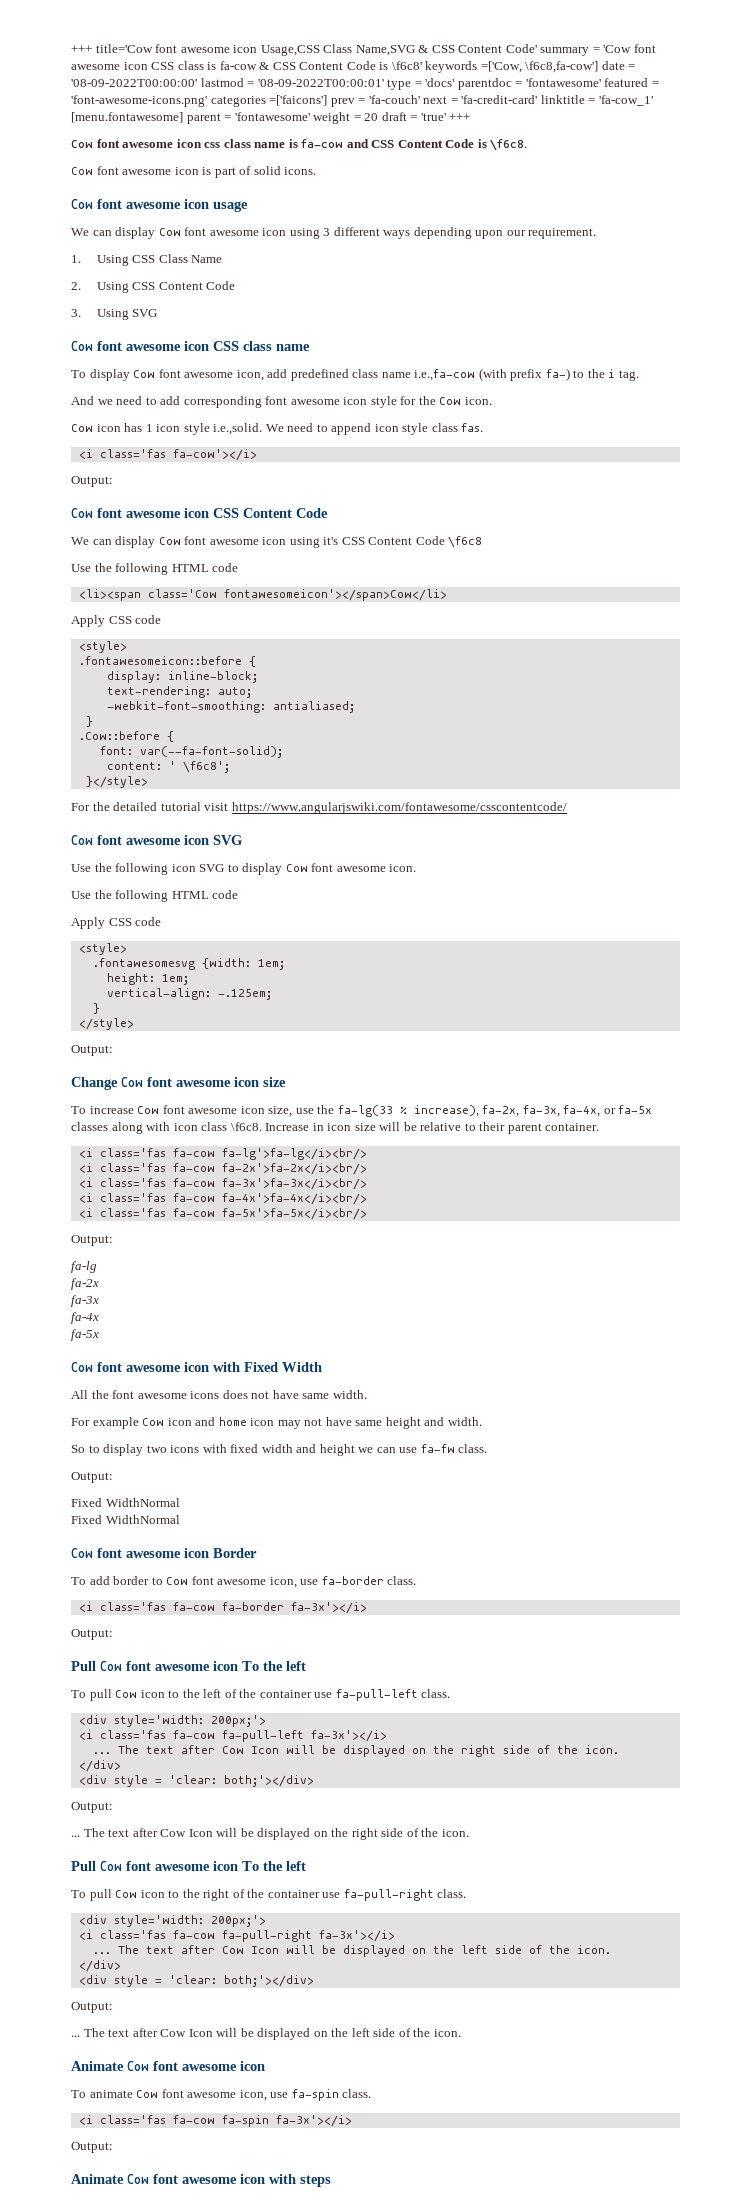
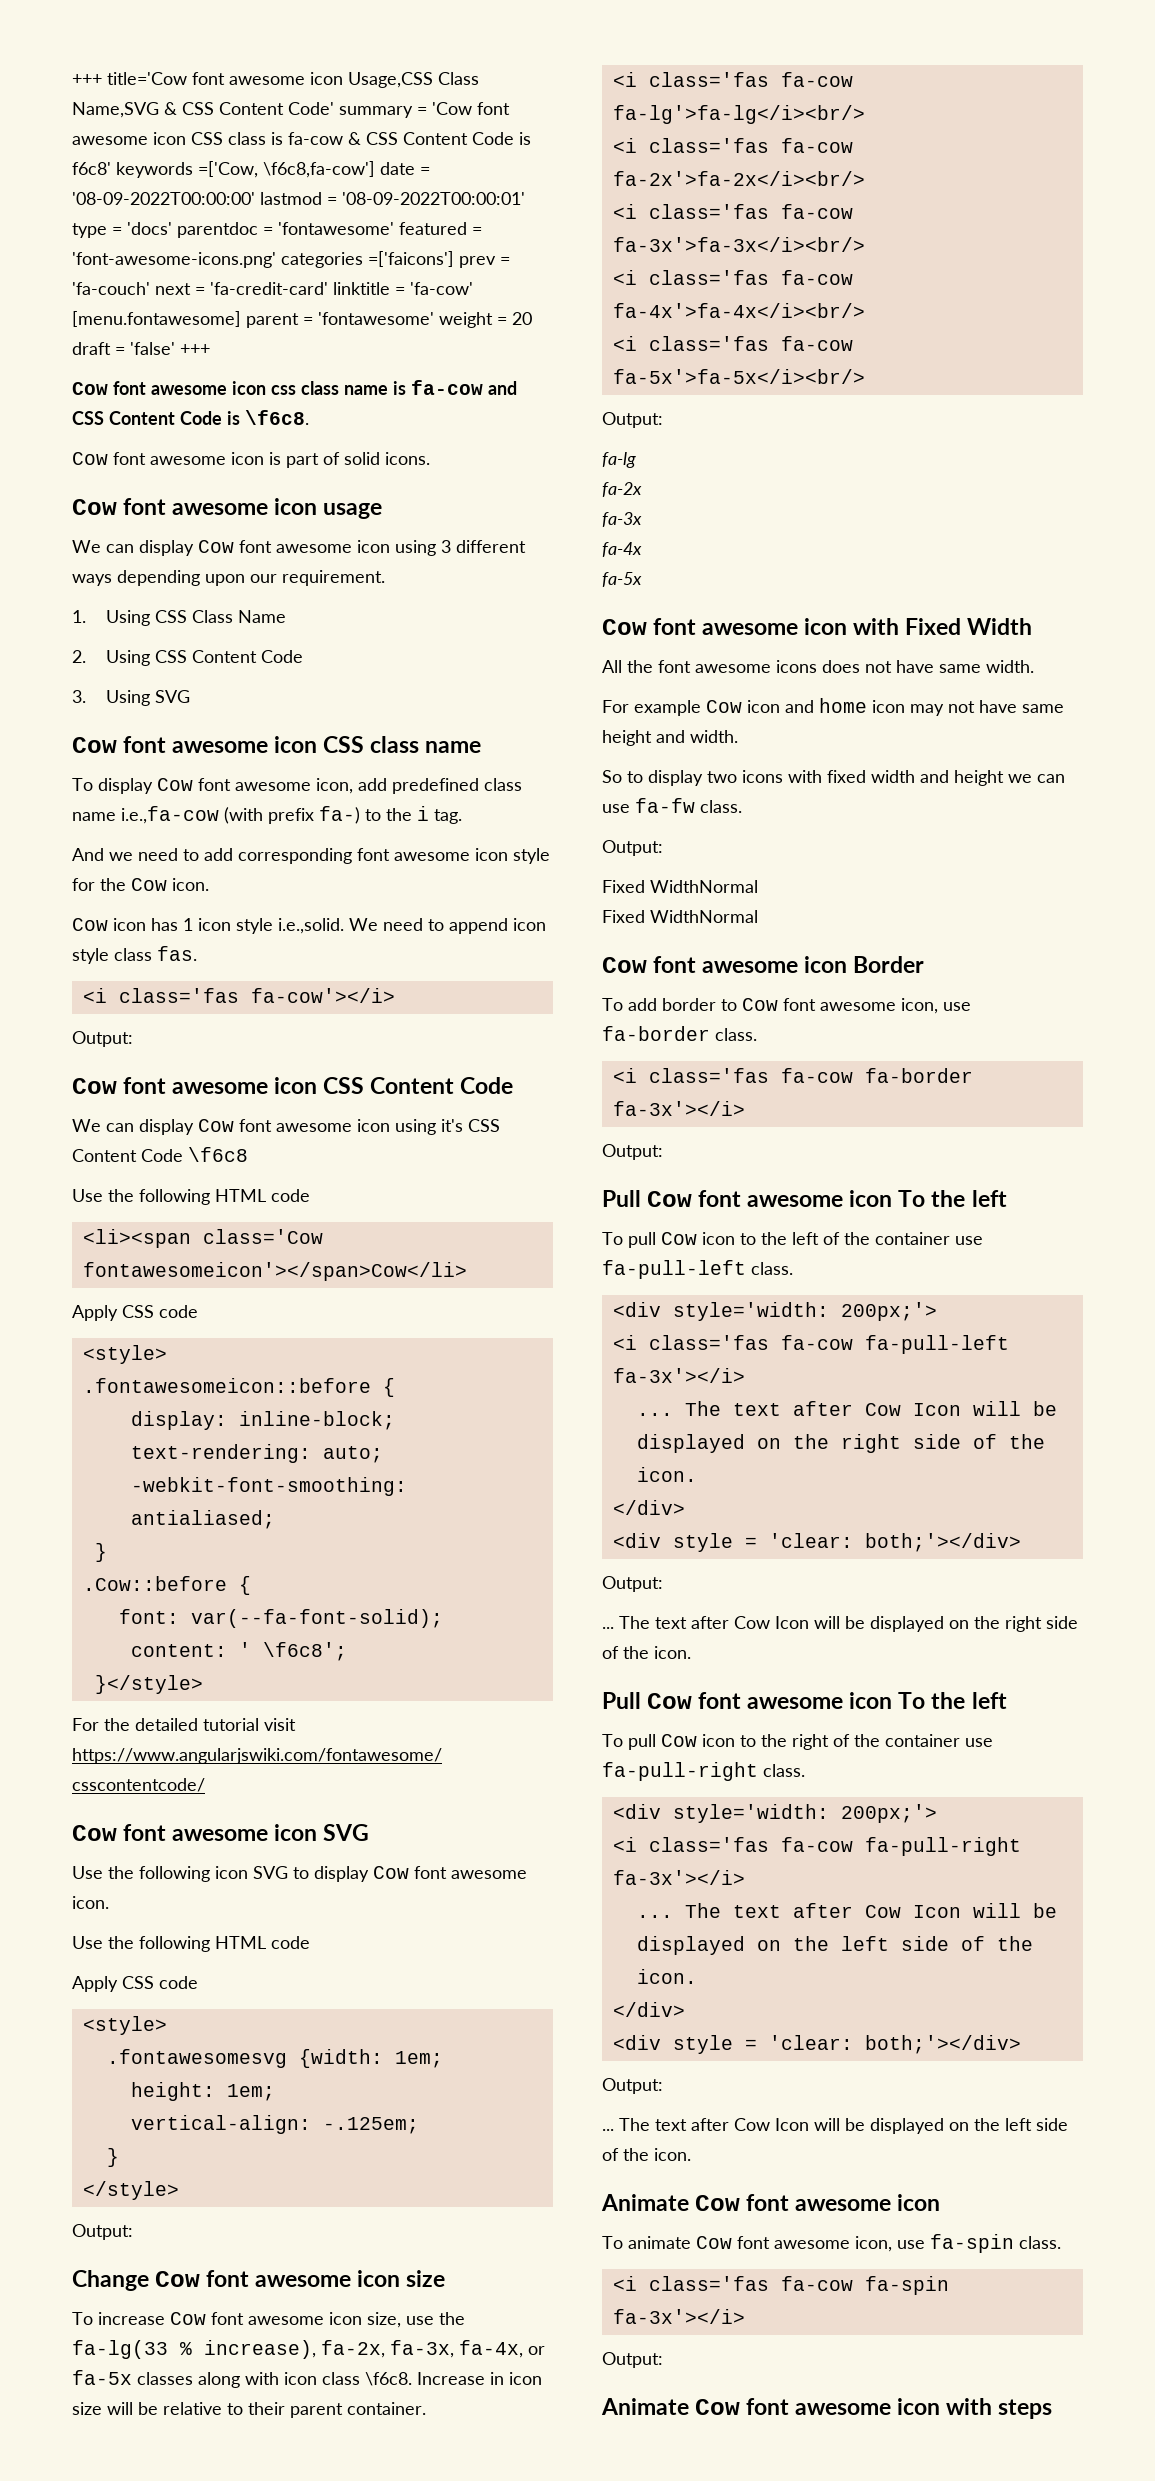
- +++ title='Cow font awesome icon Usage,CSS Class Name,SVG & CSS Content Code' summary = 'Cow font awesome icon CSS class is fa-cow & CSS Content Code is \f6c8' keywords =['Cow, \f6c8,fa-cow'] date = '08-09-2022T00:00:00' lastmod = '08-09-2022T00:00:01' type = 'docs' parentdoc = 'fontawesome' featured = 'font-awesome-icons.png' categories =['faicons'] prev = 'fa-couch' next = 'fa-credit-card' linktitle = 'fa-cow_1' [menu.fontawesome] parent = 'fontawesome' weight = 20 draft = 'true' +++
+ +++ title='Cow font awesome icon Usage,CSS Class Name,SVG & CSS Content Code' summary = 'Cow font awesome icon CSS class is fa-cow & CSS Content Code is f6c8' keywords =['Cow, \f6c8,fa-cow'] date = '08-09-2022T00:00:00' lastmod = '08-09-2022T00:00:01' type = 'docs' parentdoc = 'fontawesome' featured = 'font-awesome-icons.png' categories =['faicons'] prev = 'fa-couch' next = 'fa-credit-card' linktitle = 'fa-cow' [menu.fontawesome] parent = 'fontawesome' weight = 20 draft = 'false' +++

